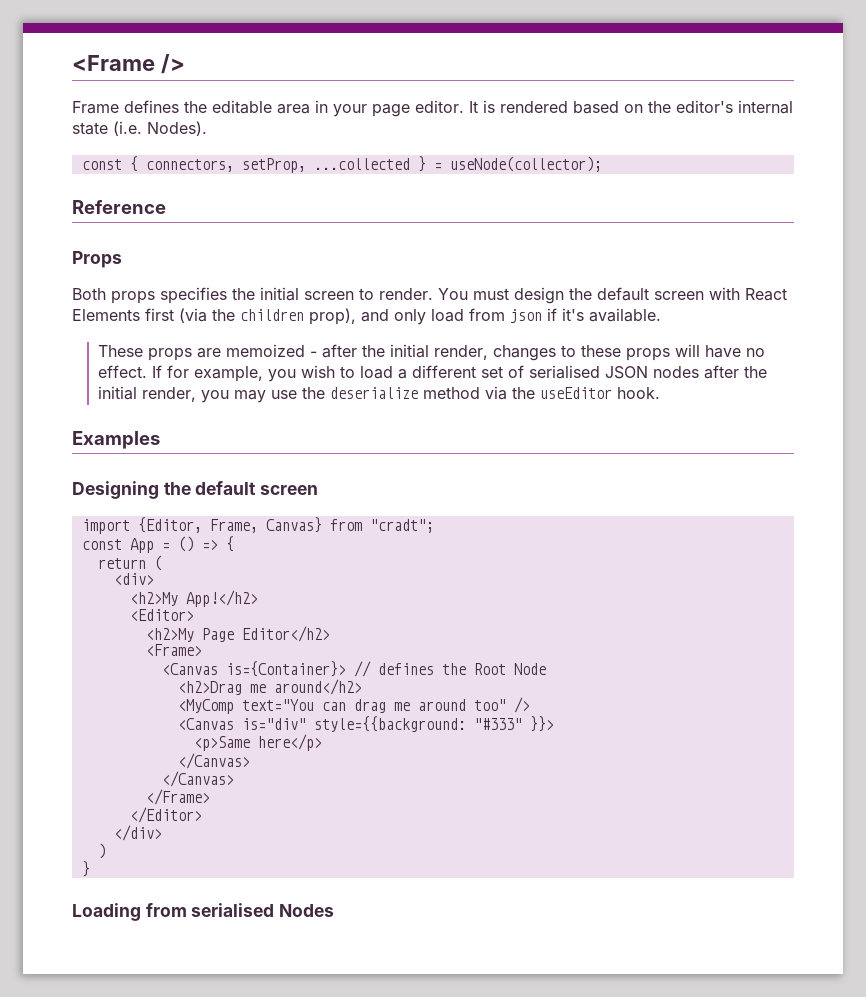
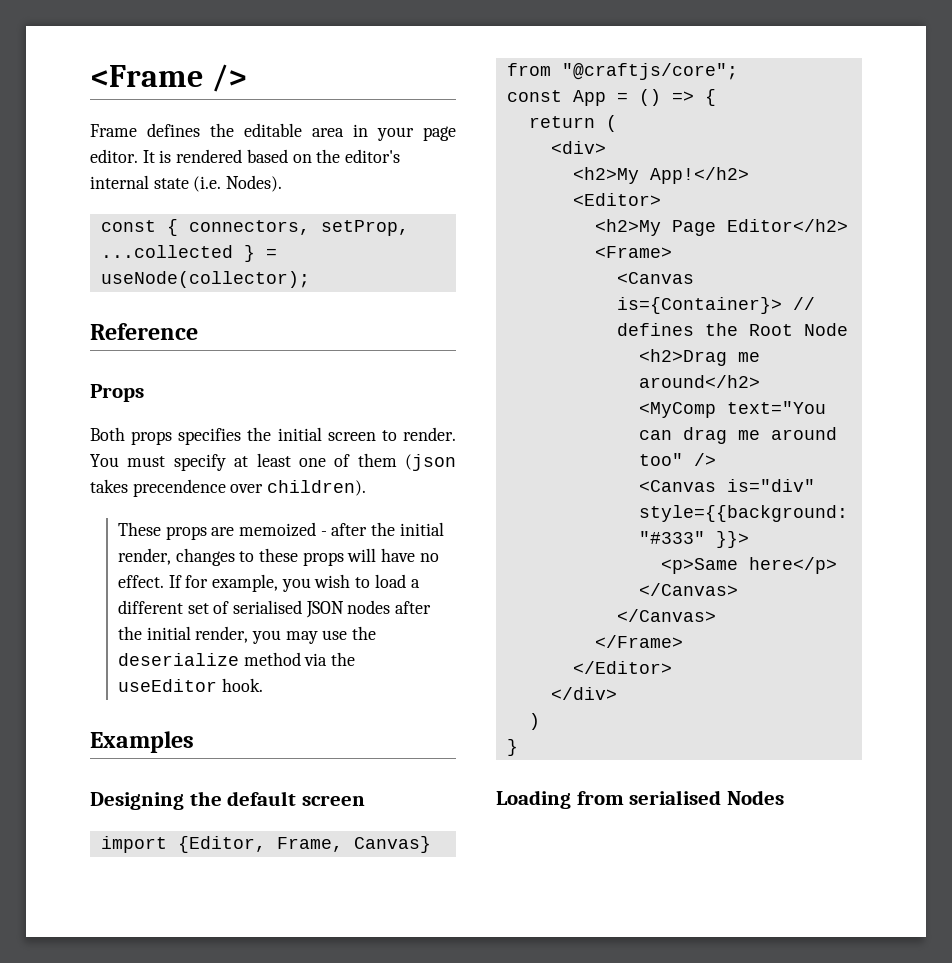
- You must design the default screen with React Elements first (via the children prop), and only load from json if it's available.
+ You must specify at least one of them (json takes precendence over children).
- import {Editor, Frame, Canvas} from "cradt";
+ import {Editor, Frame, Canvas} from "@craftjs/core";

